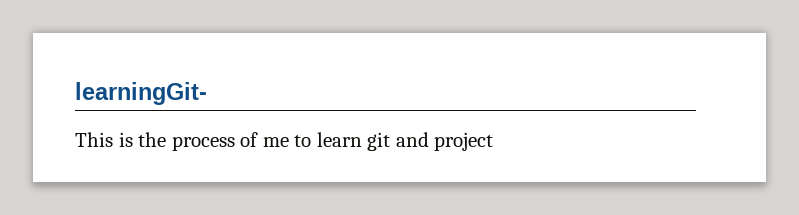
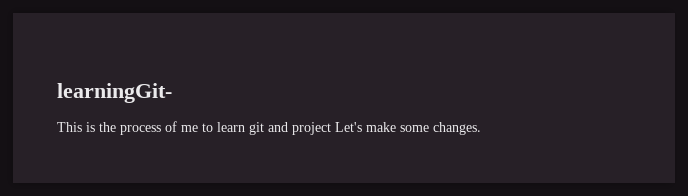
- This is the process of me to learn git and project
+ This is the process of me to learn git and project Let's make some changes.

